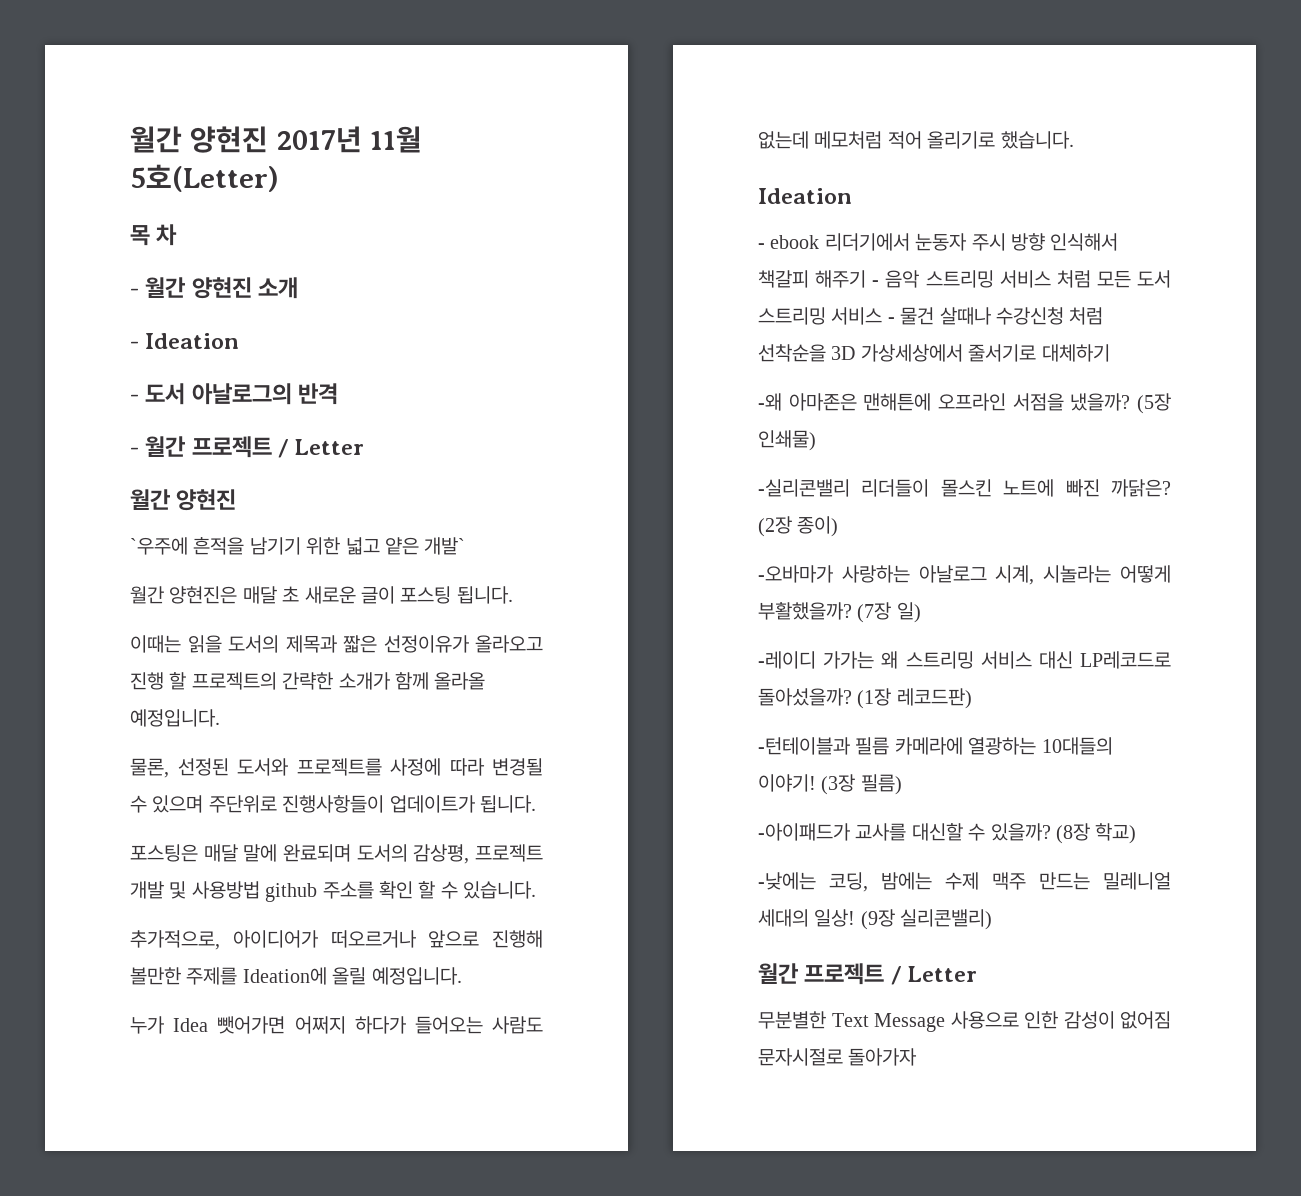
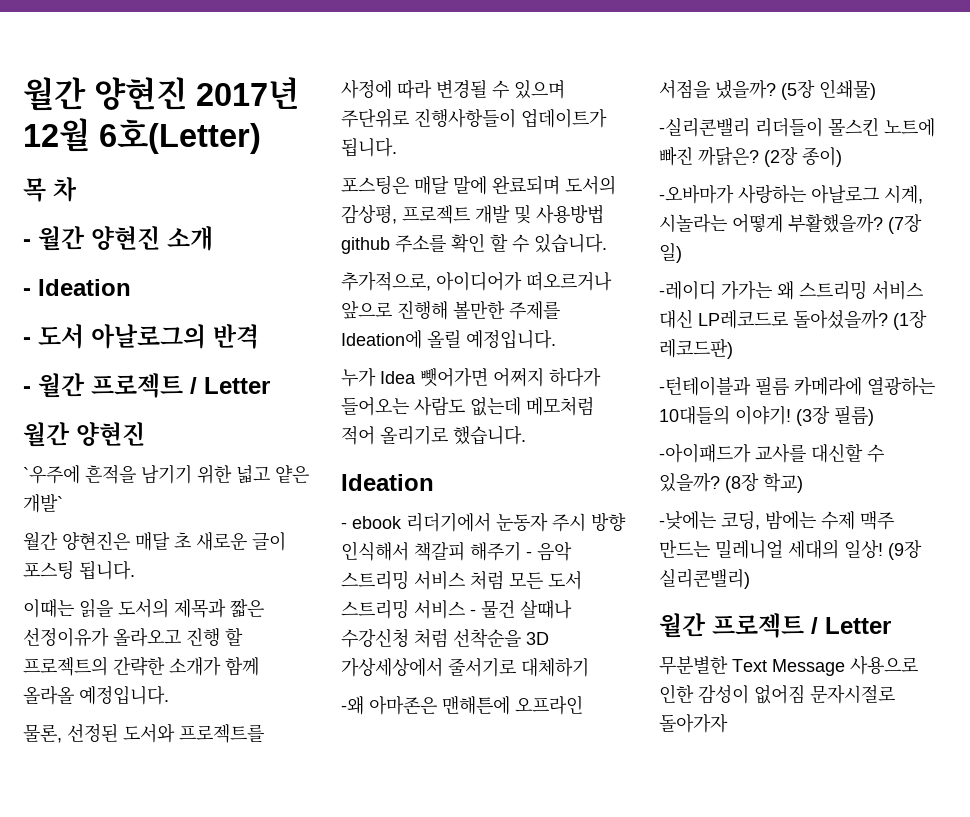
- 월간 양현진 2017년 11월 5호(Letter)
+ 월간 양현진 2017년 12월 6호(Letter)

